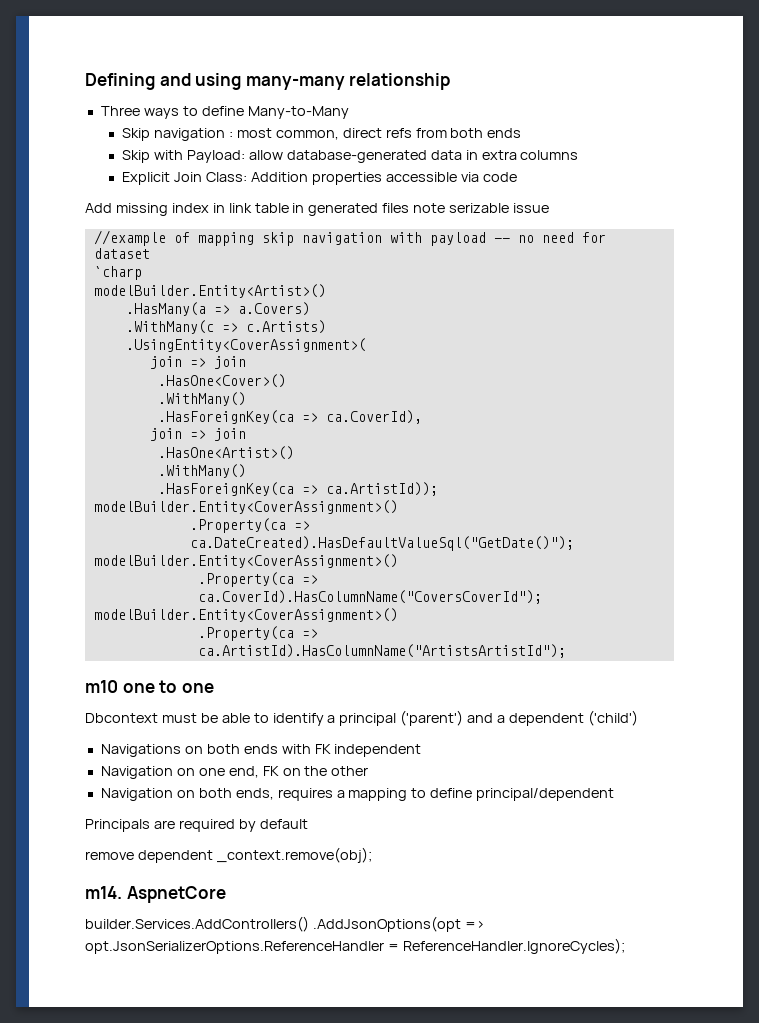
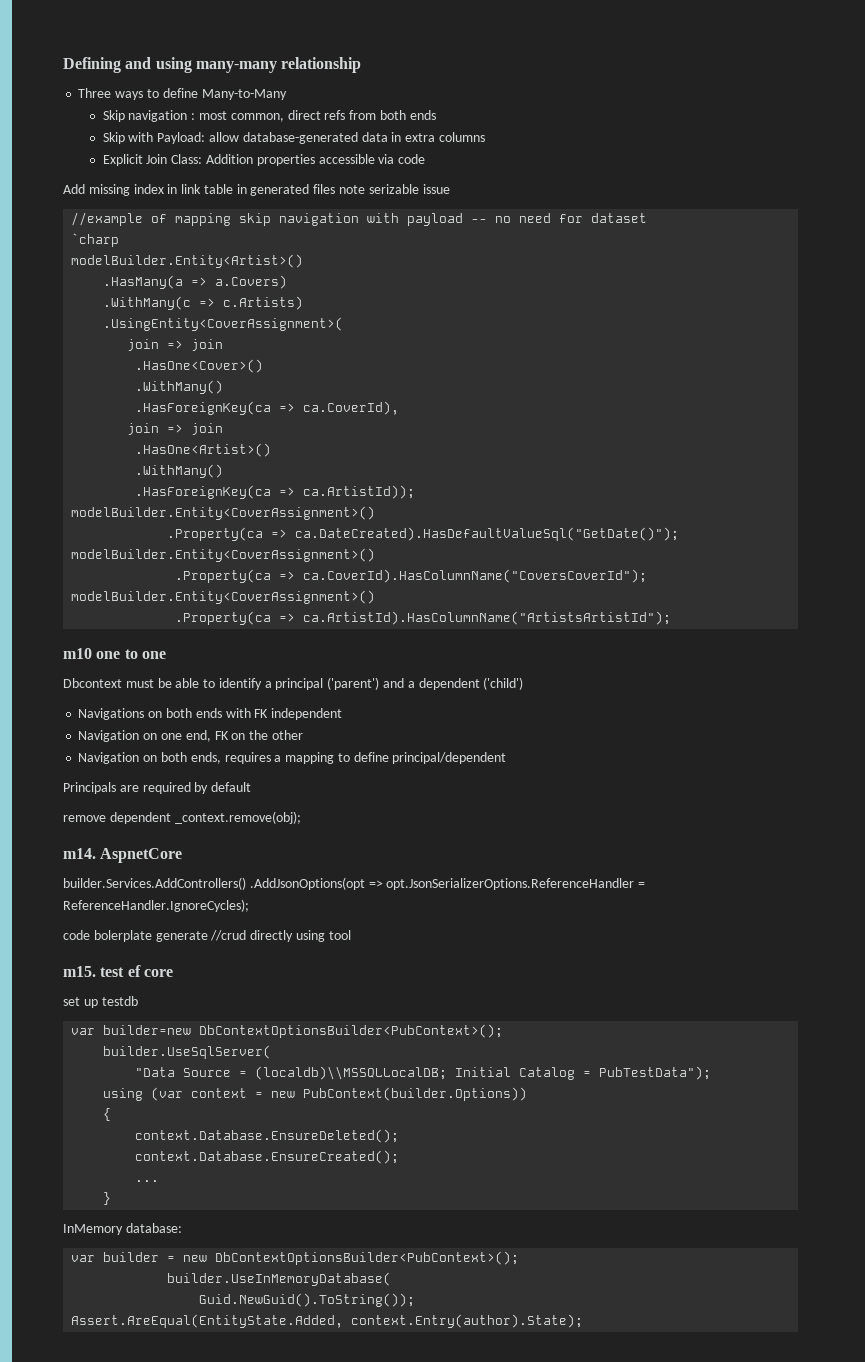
+ code bolerplate generate //crud directly using tool
+ m15. test ef core
+ set up testdb
+ var builder=new DbContextOptionsBuilder<PubContext>();
+ builder.UseSqlServer(
+ "Data Source = (localdb)\\MSSQLLocalDB; Initial Catalog = PubTestData");
+ using (var context = new PubContext(builder.Options))
+ {
+ context.Database.EnsureDeleted();
+ context.Database.EnsureCreated();
+ ...
+ }
+ InMemory database:
+ var builder = new DbContextOptionsBuilder<PubContext>();
+ builder.UseInMemoryDatabase(
+ Guid.NewGuid().ToString());
+ Assert.AreEqual(EntityState.Added, context.Entry(author).State);

